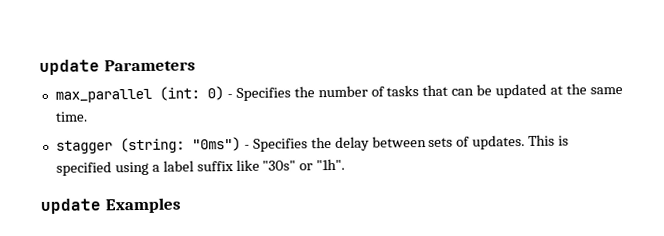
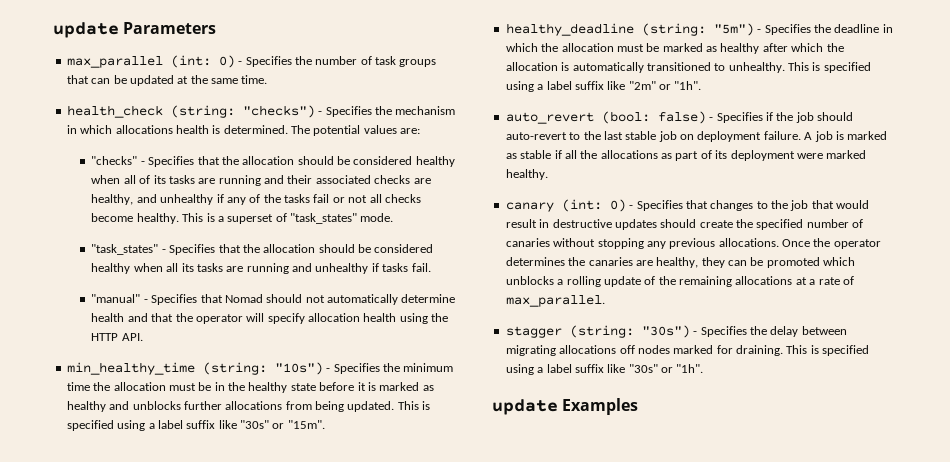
- max_parallel (int: 0) - Specifies the number of tasks that can be updated at the same time.
+ max_parallel (int: 0) - Specifies the number of task groups that can be updated at the same time.
+ health_check (string: "checks") - Specifies the mechanism in which allocations health is determined. The potential values are:
+ "checks" - Specifies that the allocation should be considered healthy when all of its tasks are running and their associated checks are healthy, and unhealthy if any of the tasks fail or not all checks become healthy. This is a superset of "task_states" mode.
+ "task_states" - Specifies that the allocation should be considered healthy when all its tasks are running and unhealthy if tasks fail.
+ "manual" - Specifies that Nomad should not automatically determine health and that the operator will specify allocation health using the HTTP API.
+ min_healthy_time (string: "10s") - Specifies the minimum time the allocation must be in the healthy state before it is marked as healthy and unblocks further allocations from being updated. This is specified using a label suffix like "30s" or "15m".
+ healthy_deadline (string: "5m") - Specifies the deadline in which the allocation must be marked as healthy after which the allocation is automatically transitioned to unhealthy. This is specified using a label suffix like "2m" or "1h".
+ auto_revert (bool: false) - Specifies if the job should auto-revert to the last stable job on deployment failure. A job is marked as stable if all the allocations as part of its deployment were marked healthy.
+ canary (int: 0) - Specifies that changes to the job that would result in destructive updates should create the specified number of canaries without stopping any previous allocations. Once the operator determines the canaries are healthy, they can be promoted which unblocks a rolling update of the remaining allocations at a rate of max_parallel.
- stagger (string: "0ms") - Specifies the delay between sets of updates.
+ stagger (string: "30s") - Specifies the delay between migrating allocations off nodes marked for draining.

